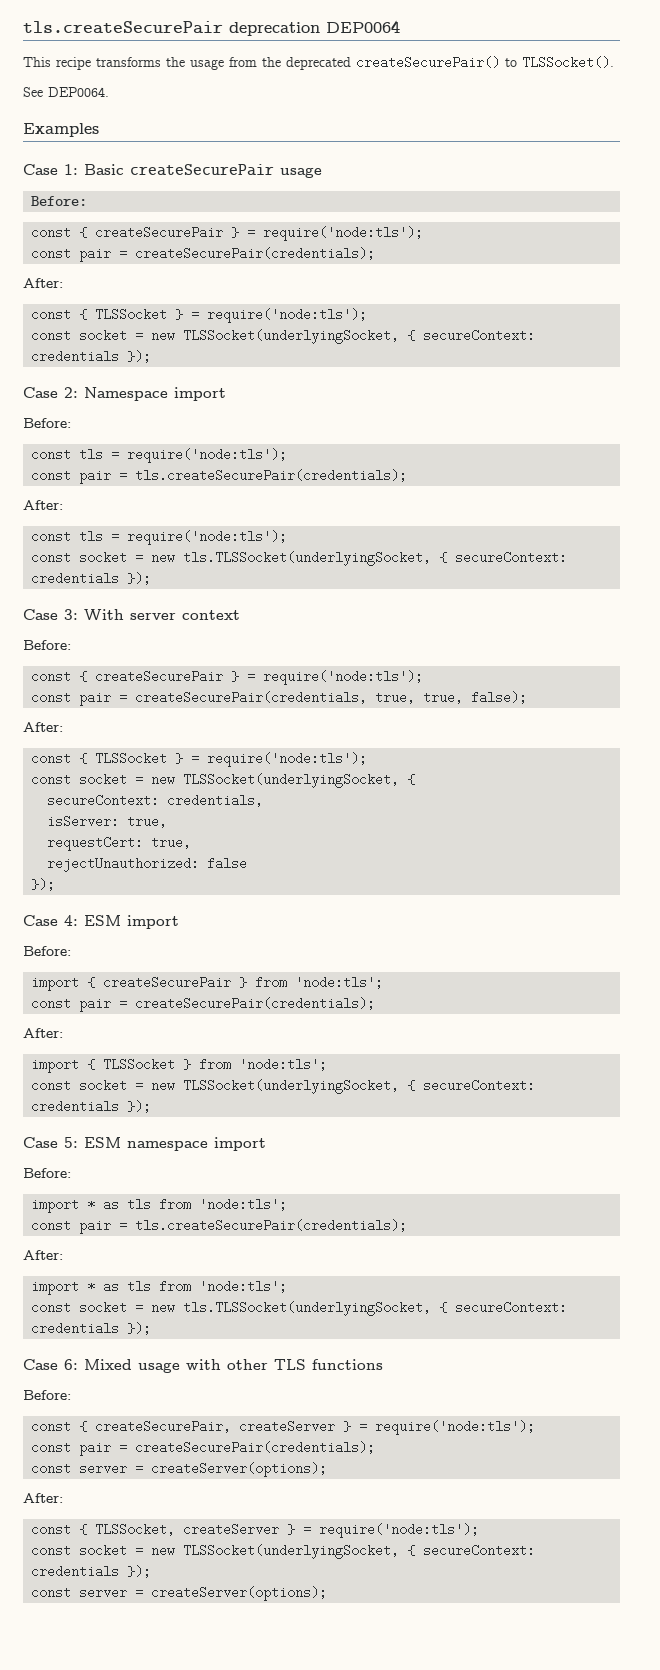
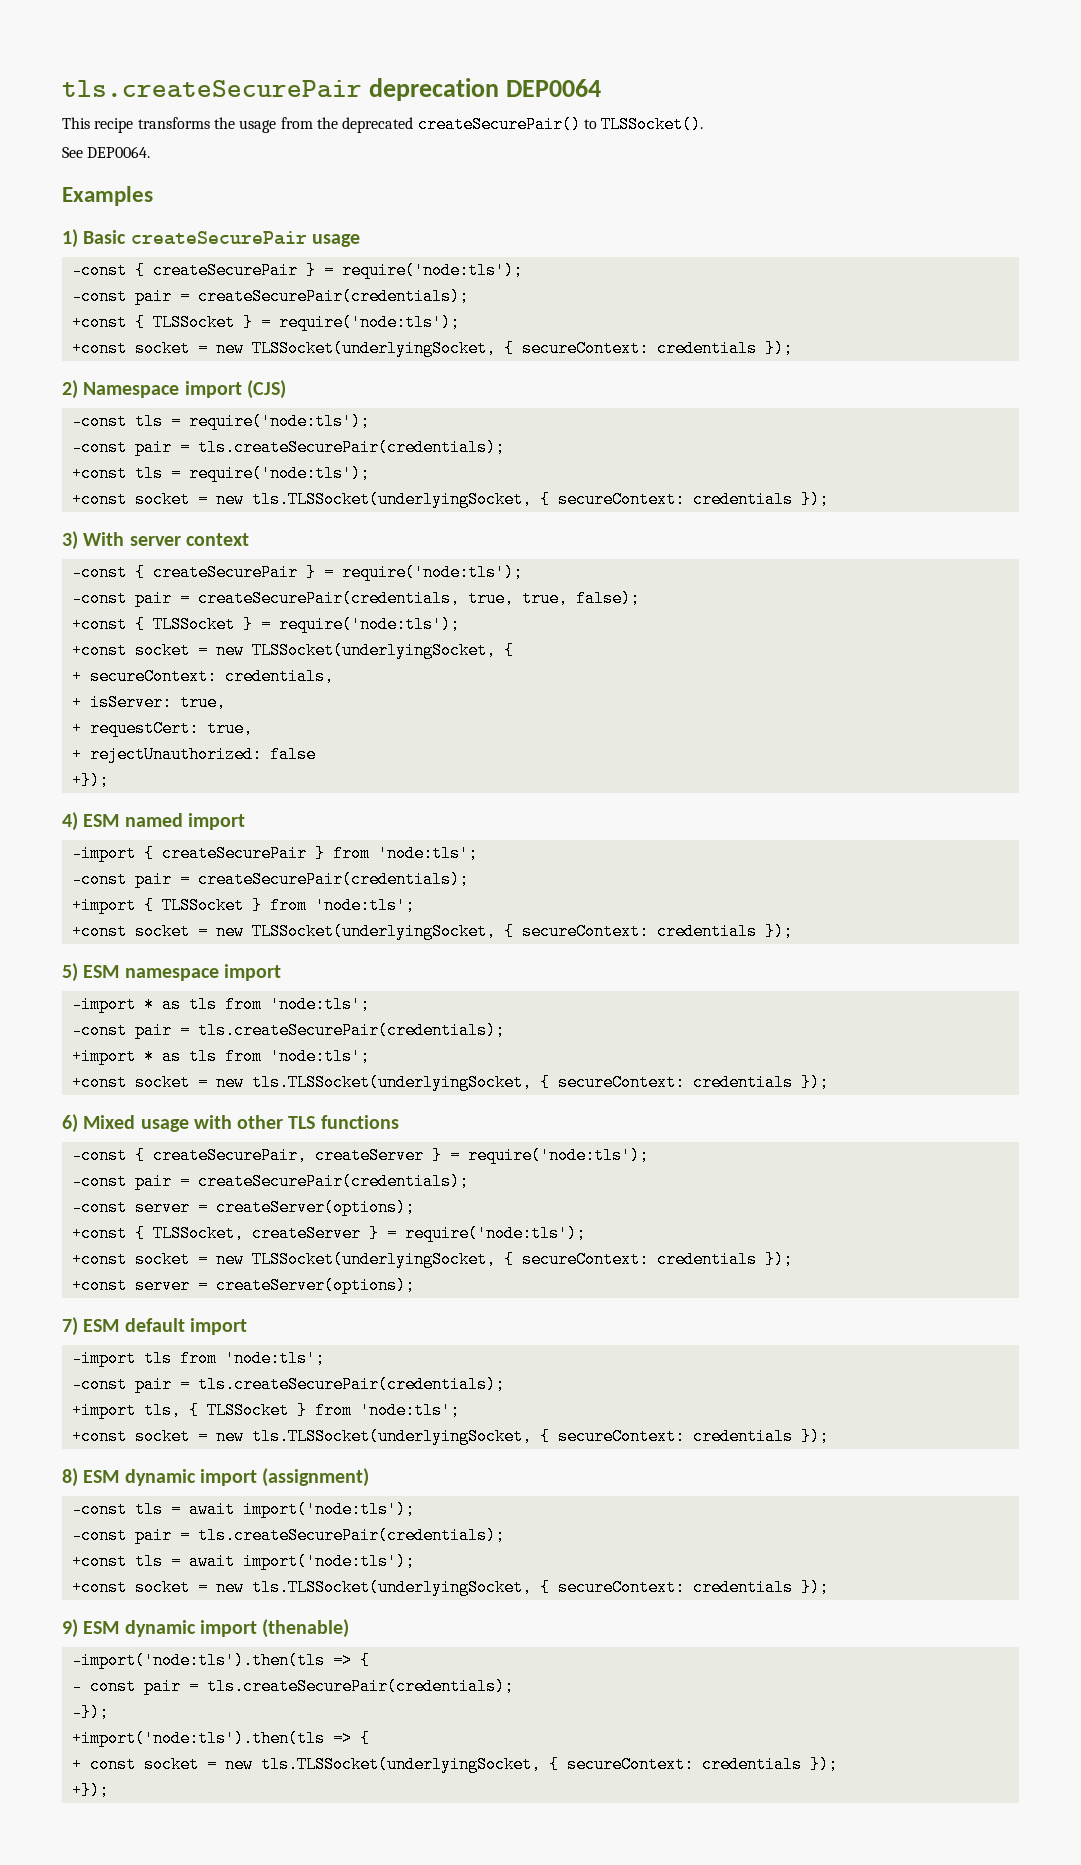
- Case 1: Basic createSecurePair usage
- Before:
- const { createSecurePair } = require('node:tls');
- const pair = createSecurePair(credentials);
- After:
- const { TLSSocket } = require('node:tls');
- const socket = new TLSSocket(underlyingSocket, { secureContext: credentials });
- Case 2: Namespace import
- Before:
- const tls = require('node:tls');
- const pair = tls.createSecurePair(credentials);
- After:
- const tls = require('node:tls');
- const socket = new tls.TLSSocket(underlyingSocket, { secureContext: credentials });
- Case 3: With server context
- Before:
- const { createSecurePair } = require('node:tls');
- const pair = createSecurePair(credentials, true, true, false);
- After:
- const { TLSSocket } = require('node:tls');
- const socket = new TLSSocket(underlyingSocket, {
- secureContext: credentials,
- isServer: true,
- requestCert: true,
- rejectUnauthorized: false
- });
- Case 4: ESM import
- Before:
- import { createSecurePair } from 'node:tls';
- const pair = createSecurePair(credentials);
- After:
- import { TLSSocket } from 'node:tls';
- const socket = new TLSSocket(underlyingSocket, { secureContext: credentials });
- Case 5: ESM namespace import
- Before:
- import * as tls from 'node:tls';
- const pair = tls.createSecurePair(credentials);
- After:
- import * as tls from 'node:tls';
- const socket = new tls.TLSSocket(underlyingSocket, { secureContext: credentials });
- Case 6: Mixed usage with other TLS functions
- Before:
- const { createSecurePair, createServer } = require('node:tls');
- const pair = createSecurePair(credentials);
- const server = createServer(options);
- After:
- const { TLSSocket, createServer } = require('node:tls');
- const socket = new TLSSocket(underlyingSocket, { secureContext: credentials });
- const server = createServer(options);
+ 1) Basic createSecurePair usage
+ -const { createSecurePair } = require('node:tls');
+ -const pair = createSecurePair(credentials);
+ +const { TLSSocket } = require('node:tls');
+ +const socket = new TLSSocket(underlyingSocket, { secureContext: credentials });
+ 2) Namespace import (CJS)
+ -const tls = require('node:tls');
+ -const pair = tls.createSecurePair(credentials);
+ +const tls = require('node:tls');
+ +const socket = new tls.TLSSocket(underlyingSocket, { secureContext: credentials });
+ 3) With server context
+ -const { createSecurePair } = require('node:tls');
+ -const pair = createSecurePair(credentials, true, true, false);
+ +const { TLSSocket } = require('node:tls');
+ +const socket = new TLSSocket(underlyingSocket, {
+ + secureContext: credentials,
+ + isServer: true,
+ + requestCert: true,
+ + rejectUnauthorized: false
+ +});
+ 4) ESM named import
+ -import { createSecurePair } from 'node:tls';
+ -const pair = createSecurePair(credentials);
+ +import { TLSSocket } from 'node:tls';
+ +const socket = new TLSSocket(underlyingSocket, { secureContext: credentials });
+ 5) ESM namespace import
+ -import * as tls from 'node:tls';
+ -const pair = tls.createSecurePair(credentials);
+ +import * as tls from 'node:tls';
+ +const socket = new tls.TLSSocket(underlyingSocket, { secureContext: credentials });
+ 6) Mixed usage with other TLS functions
+ -const { createSecurePair, createServer } = require('node:tls');
+ -const pair = createSecurePair(credentials);
+ -const server = createServer(options);
+ +const { TLSSocket, createServer } = require('node:tls');
+ +const socket = new TLSSocket(underlyingSocket, { secureContext: credentials });
+ +const server = createServer(options);
+ 7) ESM default import
+ -import tls from 'node:tls';
+ -const pair = tls.createSecurePair(credentials);
+ +import tls, { TLSSocket } from 'node:tls';
+ +const socket = new tls.TLSSocket(underlyingSocket, { secureContext: credentials });
+ 8) ESM dynamic import (assignment)
+ -const tls = await import('node:tls');
+ -const pair = tls.createSecurePair(credentials);
+ +const tls = await import('node:tls');
+ +const socket = new tls.TLSSocket(underlyingSocket, { secureContext: credentials });
+ 9) ESM dynamic import (thenable)
+ -import('node:tls').then(tls => {
+ - const pair = tls.createSecurePair(credentials);
+ -});
+ +import('node:tls').then(tls => {
+ + const socket = new tls.TLSSocket(underlyingSocket, { secureContext: credentials });
+ +});

